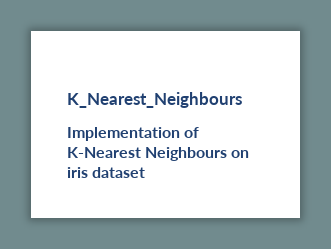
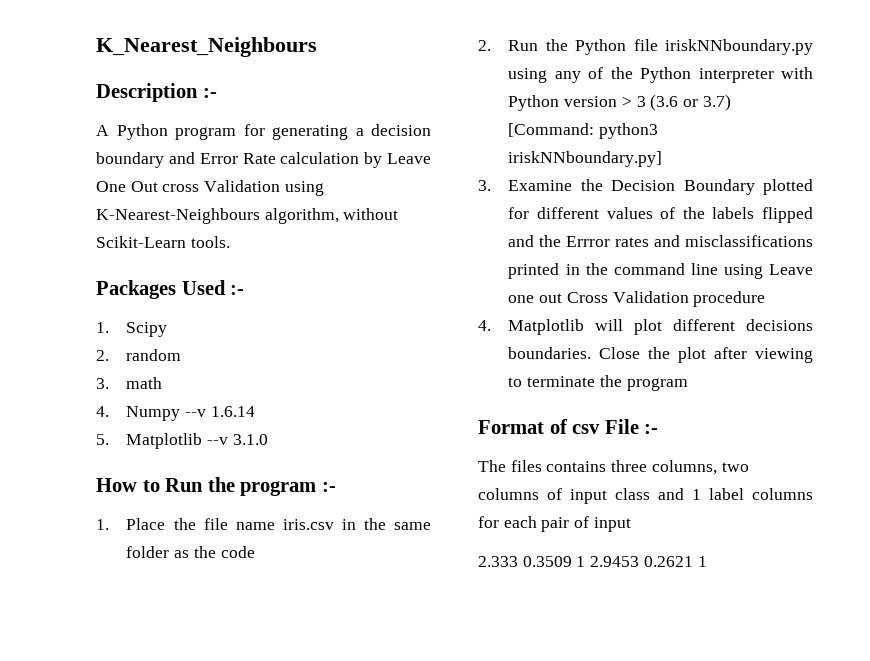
- Implementation of K-Nearest Neighbours on iris dataset
+ Description :-
+ A Python program for generating a decision boundary and Error Rate calculation by Leave One Out cross Validation using K-Nearest-Neighbours algorithm, without Scikit-Learn tools.
+ Packages Used :-
+ 1. Scipy
+ 2. random
+ 3. math
+ 4. Numpy --v 1.6.14
+ 5. Matplotlib --v 3.1.0
+ How to Run the program :-
+ 1. Place the file name iris.csv in the same folder as the code
+ 2. Run the Python file iriskNNboundary.py using any of the Python interpreter with Python version > 3 (3.6 or 3.7) [Command: python3 iriskNNboundary.py]
+ 3. Examine the Decision Boundary plotted for different values of the labels flipped and the Errror rates and misclassifications printed in the command line using Leave one out Cross Validation procedure
+ 4. Matplotlib will plot different decisions boundaries. Close the plot after viewing to terminate the program
+ Format of csv File :-
+ The files contains three columns, two columns of input class and 1 label columns for each pair of input
+ 2.333 0.3509 1 2.9453 0.2621 1

